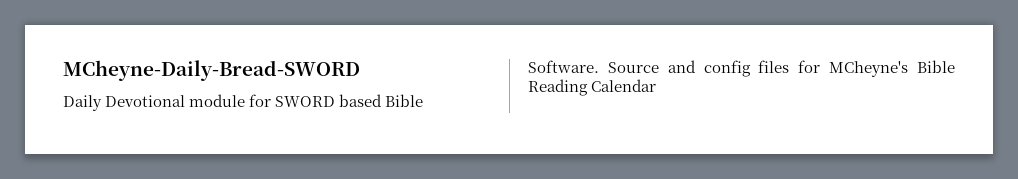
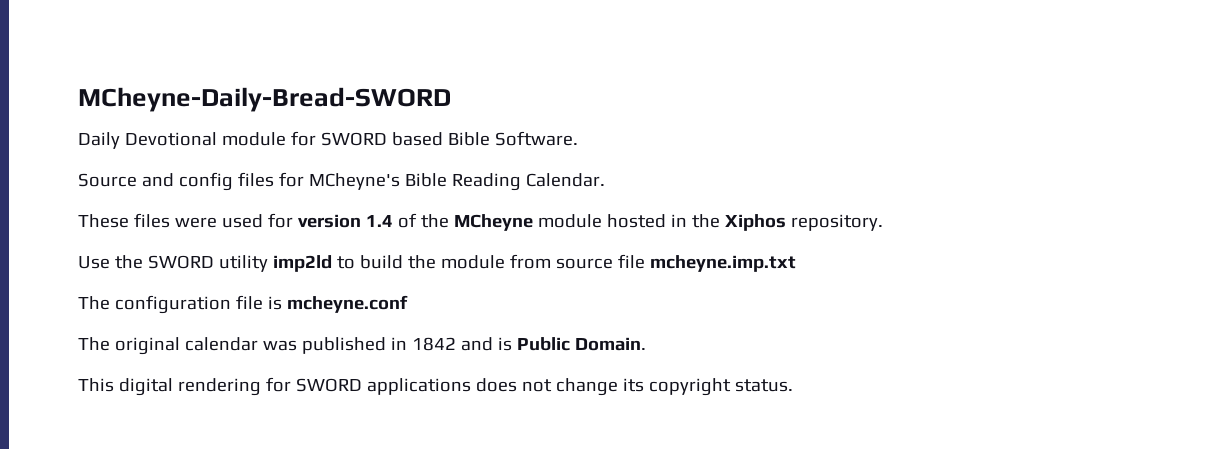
- Daily Devotional module for SWORD based Bible Software. Source and config files for MCheyne's Bible Reading Calendar
+ Daily Devotional module for SWORD based Bible Software.
+ Source and config files for MCheyne's Bible Reading Calendar.
+ These files were used for version 1.4 of the MCheyne module hosted in the Xiphos repository.
+ Use the SWORD utility imp2ld to build the module from source file mcheyne.imp.txt
+ The configuration file is mcheyne.conf
+ The original calendar was published in 1842 and is Public Domain.
+ This digital rendering for SWORD applications does not change its copyright status.

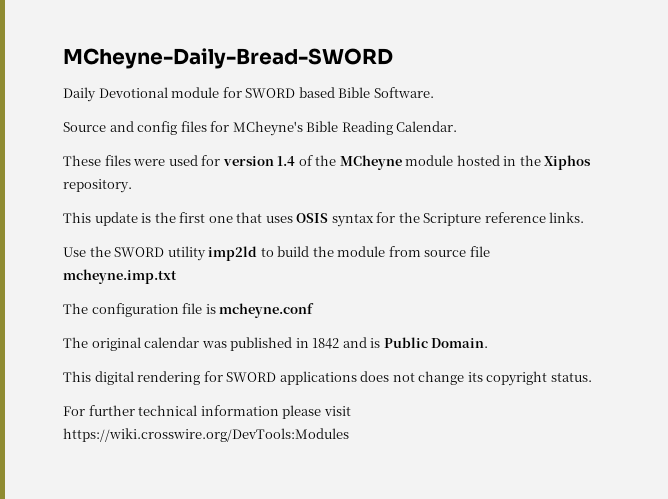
+ This update is the first one that uses OSIS syntax for the Scripture reference links.
+ For further technical information please visit https://wiki.crosswire.org/DevTools:Modules

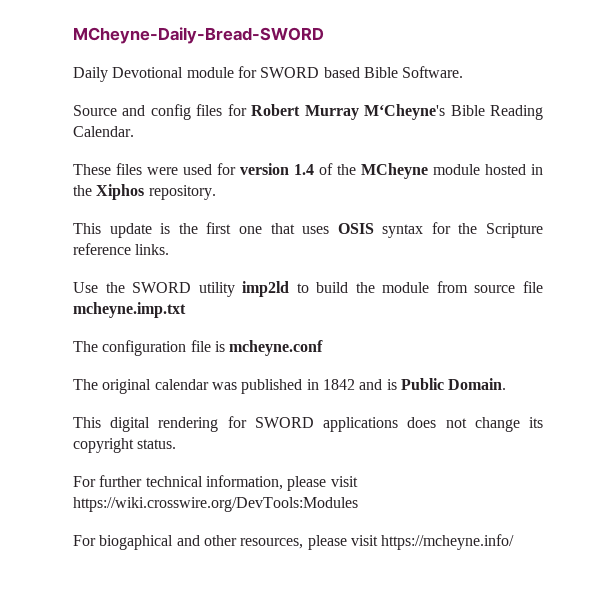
- Source and config files for MCheyne's Bible Reading Calendar.
+ Source and config files for Robert Murray M‘Cheyne's Bible Reading Calendar.
- For further technical information please visit https://wiki.crosswire.org/DevTools:Modules
+ For further technical information, please visit https://wiki.crosswire.org/DevTools:Modules
+ For biogaphical and other resources, please visit https://mcheyne.info/

